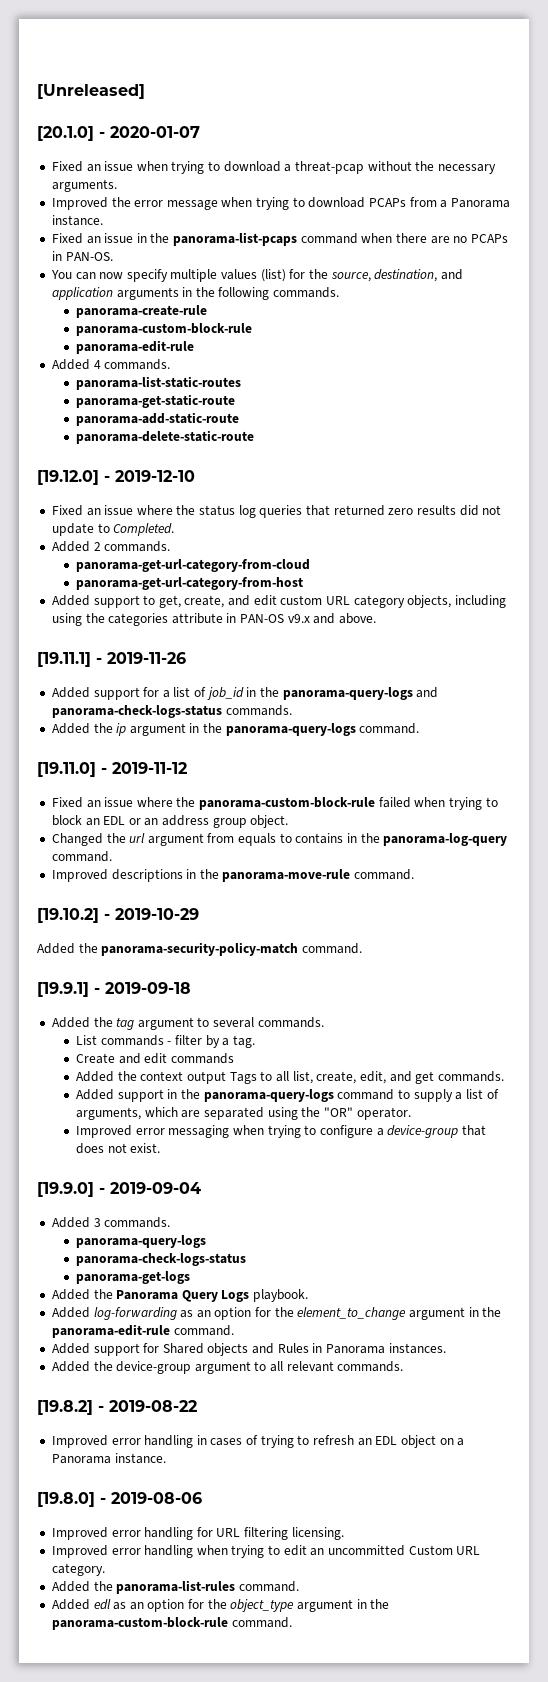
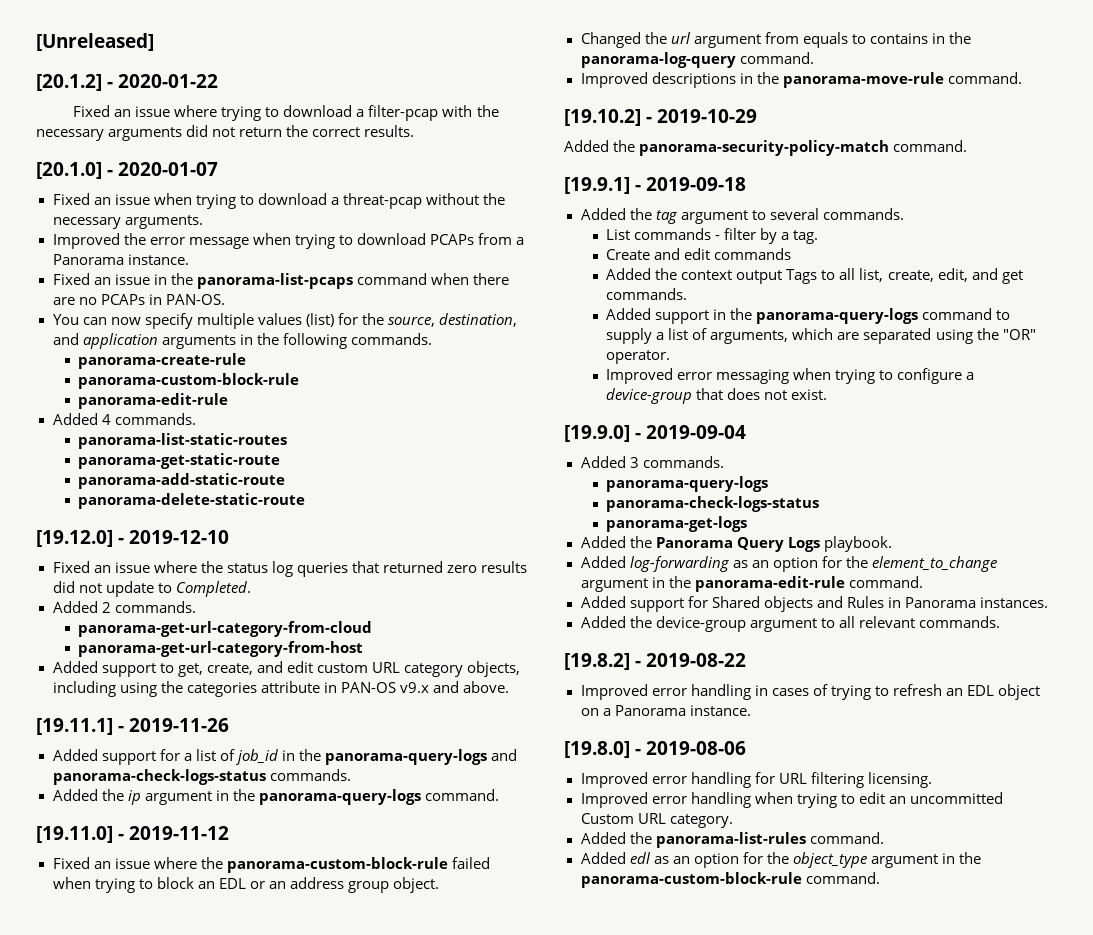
+ [20.1.2] - 2020-01-22
+ Fixed an issue where trying to download a filter-pcap with the necessary arguments did not return the correct results.

